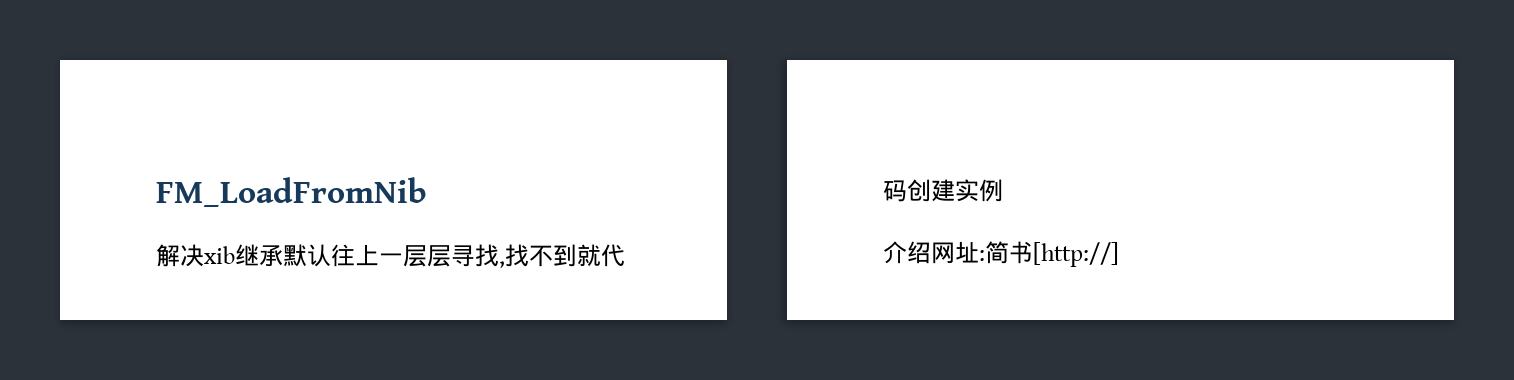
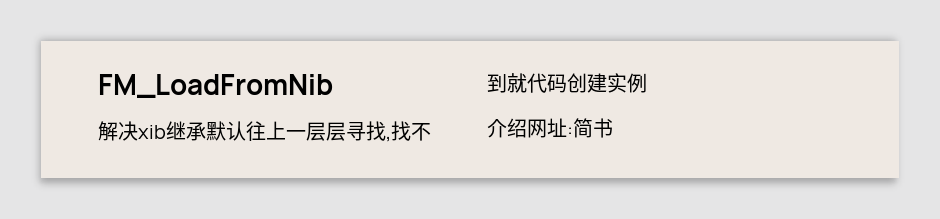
- 介绍网址:简书[http://]
+ 介绍网址:简书

